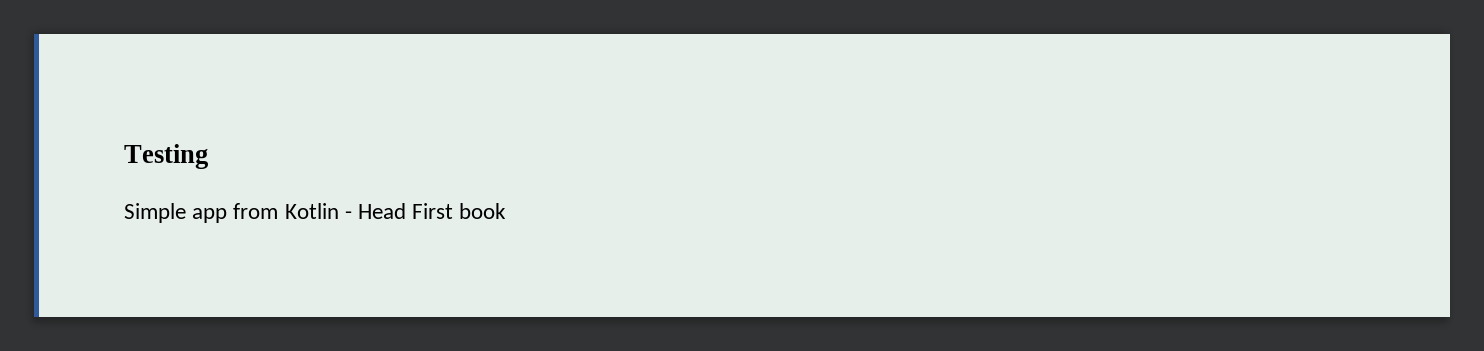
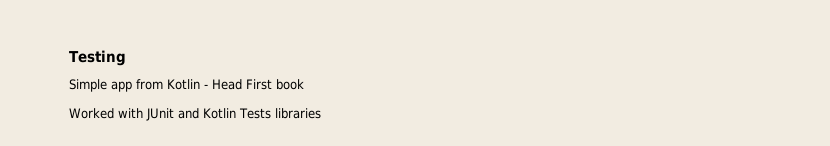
+ Worked with JUnit and Kotlin Tests libraries

